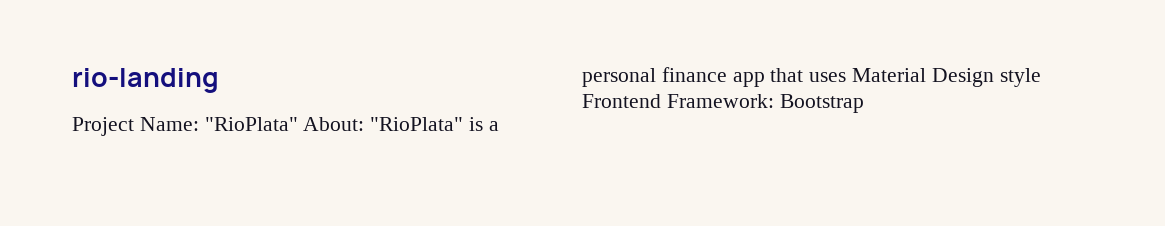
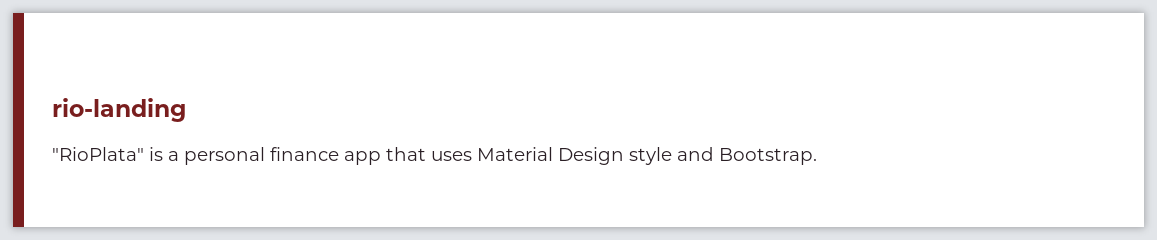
- Project Name: "RioPlata" About: "RioPlata" is a personal finance app that uses Material Design style Frontend Framework: Bootstrap
+ "RioPlata" is a personal finance app that uses Material Design style and Bootstrap.

